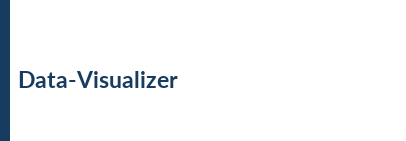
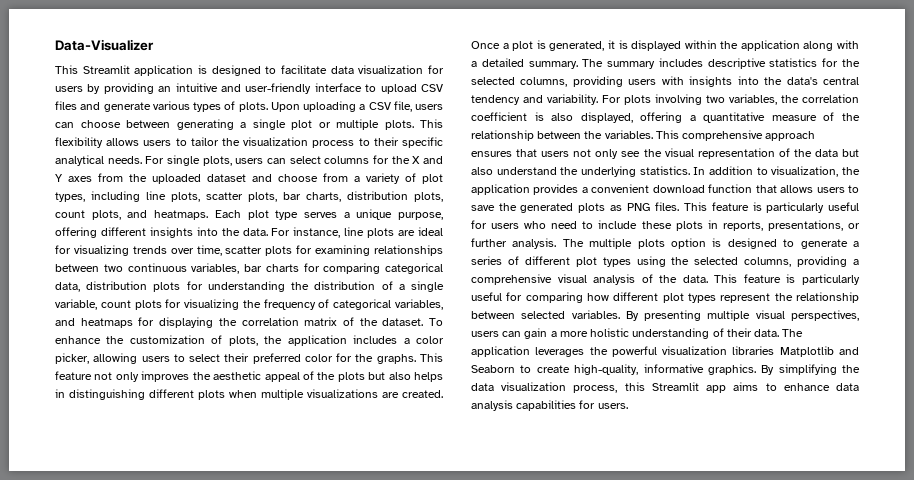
+ This Streamlit application is designed to facilitate data visualization for users by providing an intuitive and user-friendly interface to upload CSV files and generate various types of plots. Upon uploading a CSV file, users can choose between generating a single plot or multiple plots. This flexibility allows users to tailor the visualization process to their specific analytical needs. For single plots, users can select columns for the X and Y axes from the uploaded dataset and choose from a variety of plot types, including line plots, scatter plots, bar charts, distribution plots, count plots, and heatmaps. Each plot type serves a unique purpose, offering different insights into the data. For instance, line plots are ideal for visualizing trends over time, scatter plots for examining relationships between two continuous variables, bar charts for comparing categorical data, distribution plots for understanding the distribution of a single variable, count plots for visualizing the frequency of categorical variables, and heatmaps for displaying the correlation matrix of the dataset. To enhance the customization of plots, the application includes a color picker, allowing users to select their preferred color for the graphs. This feature not only improves the aesthetic appeal of the plots but also helps in distinguishing different plots when multiple visualizations are created. Once a plot is generated, it is displayed within the application along with a detailed summary. The summary includes descriptive statistics for the selected columns, providing users with insights into the data's central tendency and variability. For plots involving two variables, the correlation coefficient is also displayed, offering a quantitative measure of the relationship between the variables. This comprehensive approach ensures that users not only see the visual representation of the data but also understand the underlying statistics. In addition to visualization, the application provides a convenient download function that allows users to save the generated plots as PNG files. This feature is particularly useful for users who need to include these plots in reports, presentations, or further analysis. The multiple plots option is designed to generate a series of different plot types using the selected columns, providing a comprehensive visual analysis of the data. This feature is particularly useful for comparing how different plot types represent the relationship between selected variables. By presenting multiple visual perspectives, users can gain a more holistic understanding of their data. The application leverages the powerful visualization libraries Matplotlib and Seaborn to create high-quality, informative graphics. By simplifying the data visualization process, this Streamlit app aims to enhance data analysis capabilities for users.

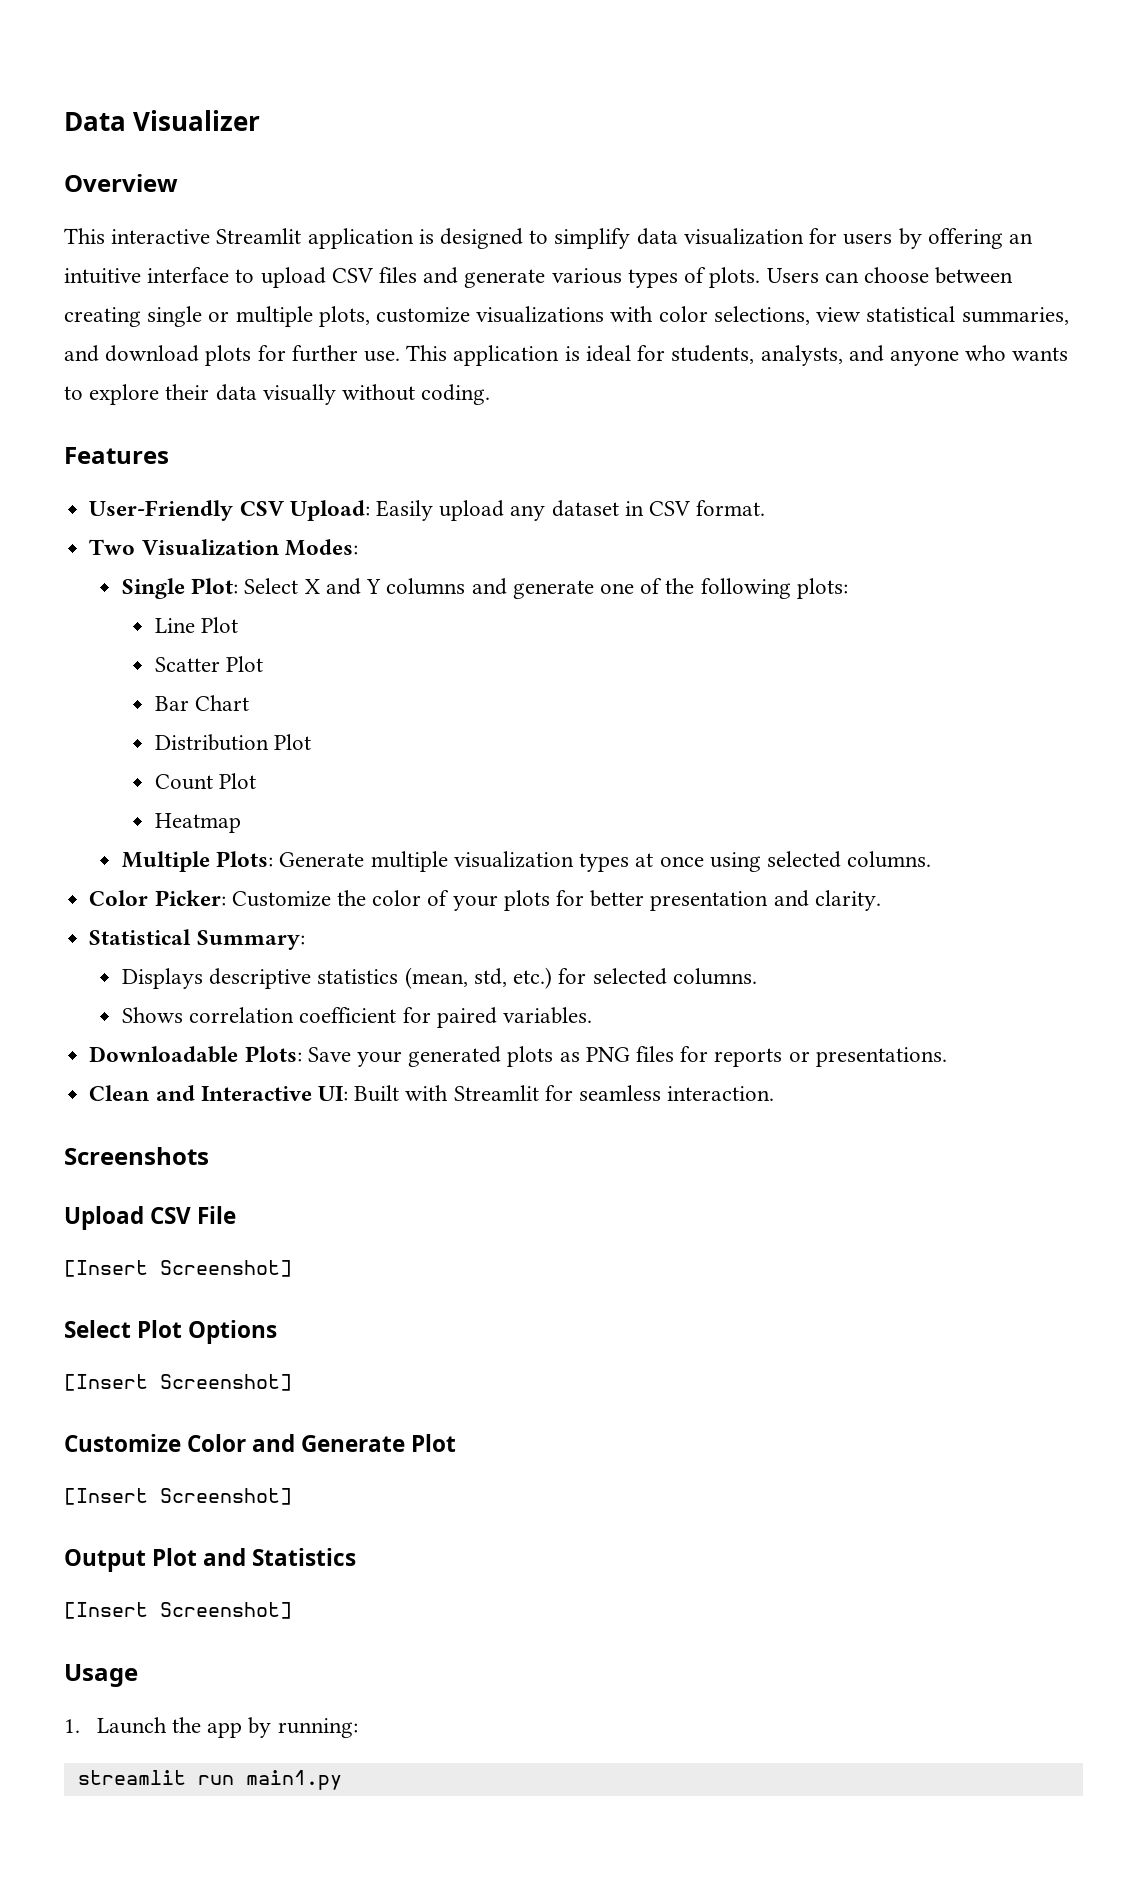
- Data-Visualizer
- This Streamlit application is designed to facilitate data visualization for users by providing an intuitive and user-friendly interface to upload CSV files and generate various types of plots.
+ Data Visualizer
+ Overview
+ This interactive Streamlit application is designed to simplify data visualization for users by offering an intuitive interface to upload CSV files and generate various types of plots.
- Upon uploading a CSV file, users can choose between generating a single plot or multiple plots. This flexibility allows users to tailor the visualization process to their specific analytical needs. For single plots, users can select columns for the X and Y axes from the uploaded dataset and choose from a variety of plot types, including line plots, scatter plots, bar charts, distribution plots, count plots, and heatmaps. Each plot type serves a unique purpose, offering different insights into the data. For instance, line plots are ideal for visualizing trends over time, scatter plots for examining relationships between two continuous variables, bar charts for comparing categorical data, distribution plots for understanding the distribution of a single variable, count plots for visualizing the frequency of categorical variables, and heatmaps for displaying the correlation matrix of the dataset. To enhance the customization of plots, the application includes a color picker, allowing users to select their preferred color for the graphs. This feature not only improves the aesthetic appeal of the plots but also helps in distinguishing different plots when multiple visualizations are created. Once a plot is generated, it is displayed within the application along with a detailed summary. The summary includes descriptive statistics for the selected columns, providing users with insights into the data's central tendency and variability. For plots involving two variables, the correlation coefficient is also displayed, offering a quantitative measure of the relationship between the variables. This comprehensive approach ensures that users not only see the visual representation of the data but also understand the underlying statistics. In addition to visualization, the application provides a convenient download function that allows users to save the generated plots as PNG files. This feature is particularly useful for users who need to include these plots in reports, presentations, or further analysis. The multiple plots option is designed to generate a series of different plot types using the selected columns, providing a comprehensive visual analysis of the data. This feature is particularly useful for comparing how different plot types represent the relationship between selected variables. By presenting multiple visual perspectives, users can gain a more holistic understanding of their data. The application leverages the powerful visualization libraries Matplotlib and Seaborn to create high-quality, informative graphics. By simplifying the data visualization process, this Streamlit app aims to enhance data analysis capabilities for users.
+ Users can choose between creating single or multiple plots, customize visualizations with color selections, view statistical summaries, and download plots for further use. This application is ideal for students, analysts, and anyone who wants to explore their data visually without coding.
+ Features
+ User-Friendly CSV Upload: Easily upload any dataset in CSV format.
+ Two Visualization Modes:
+ Single Plot: Select X and Y columns and generate one of the following plots:
+ Line Plot
+ Scatter Plot
+ Bar Chart
+ Distribution Plot
+ Count Plot
+ Heatmap
+ Multiple Plots: Generate multiple visualization types at once using selected columns.
+ Color Picker: Customize the color of your plots for better presentation and clarity.
+ Statistical Summary:
+ Displays descriptive statistics (mean, std, etc.) for selected columns.
+ Shows correlation coefficient for paired variables.
+ Downloadable Plots: Save your generated plots as PNG files for reports or presentations.
+ Clean and Interactive UI: Built with Streamlit for seamless interaction.
+ Screenshots
+ Upload CSV File
+ [Insert Screenshot]
+ Select Plot Options
+ [Insert Screenshot]
+ Customize Color and Generate Plot
+ [Insert Screenshot]
+ Output Plot and Statistics
+ [Insert Screenshot]
+ Usage
+ 1. Launch the app by running:
+ streamlit run main1.py

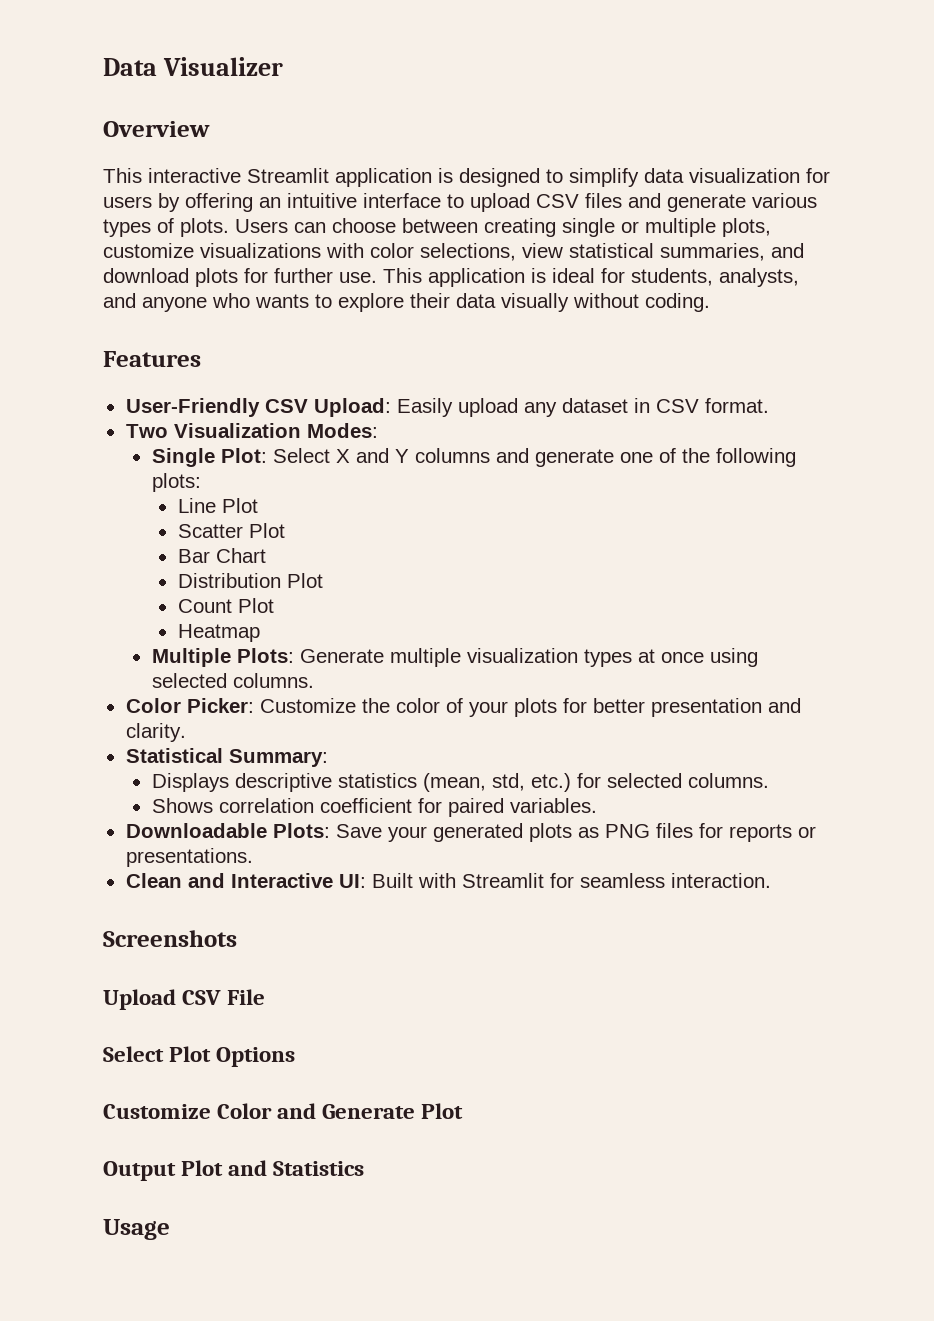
  Upload CSV File
- [Insert Screenshot]
  Select Plot Options
- [Insert Screenshot]
  Customize Color and Generate Plot
- [Insert Screenshot]
  Output Plot and Statistics
- [Insert Screenshot]
- 1. Launch the app by running:
- streamlit run main1.py

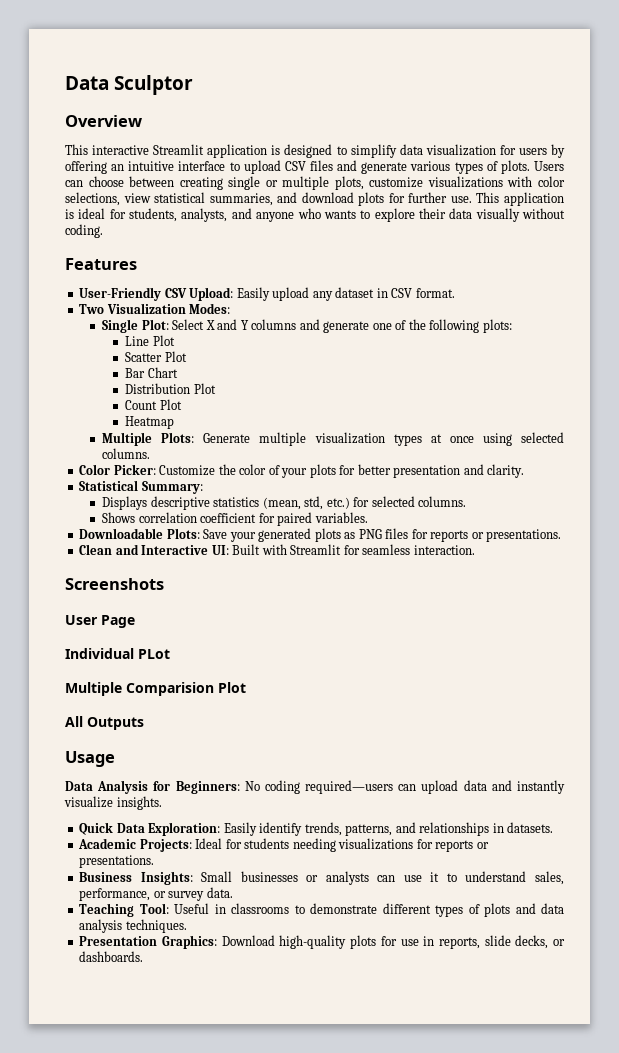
- Data Visualizer
+ Data Sculptor
- Upload CSV File
- Select Plot Options
- Customize Color and Generate Plot
- Output Plot and Statistics
+ User Page
+ Individual PLot
+ Multiple Comparision Plot
+ All Outputs
  Usage
+ Data Analysis for Beginners: No coding required—users can upload data and instantly visualize insights.
+ Quick Data Exploration: Easily identify trends, patterns, and relationships in datasets.
+ Academic Projects: Ideal for students needing visualizations for reports or presentations.
+ Business Insights: Small businesses or analysts can use it to understand sales, performance, or survey data.
+ Teaching Tool: Useful in classrooms to demonstrate different types of plots and data analysis techniques.
+ Presentation Graphics: Download high-quality plots for use in reports, slide decks, or dashboards.

